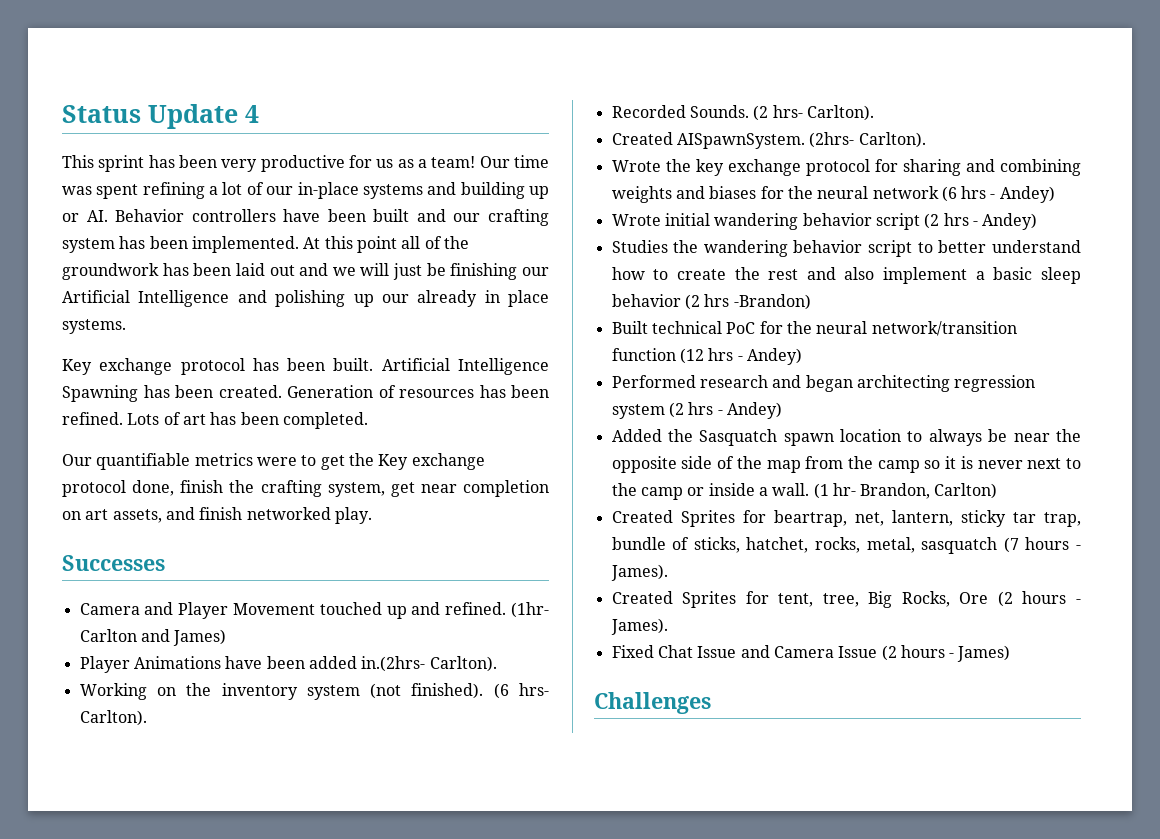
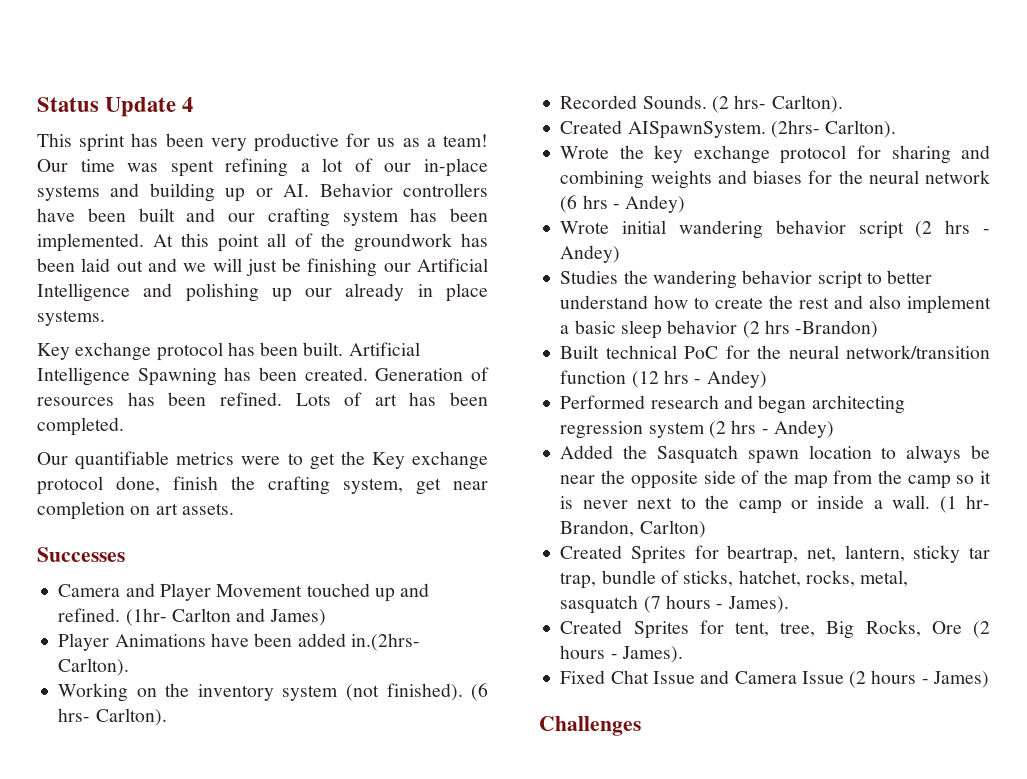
- Our quantifiable metrics were to get the Key exchange protocol done, finish the crafting system, get near completion on art assets, and finish networked play.
+ Our quantifiable metrics were to get the Key exchange protocol done, finish the crafting system, get near completion on art assets.

